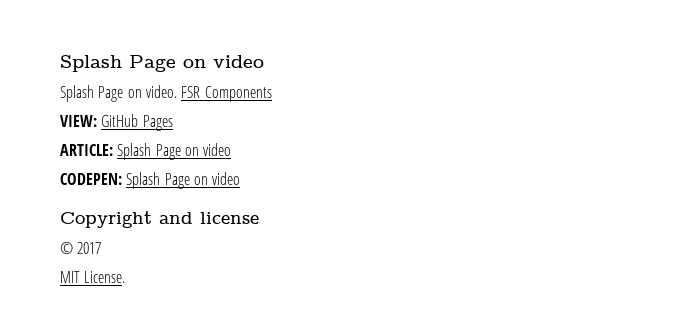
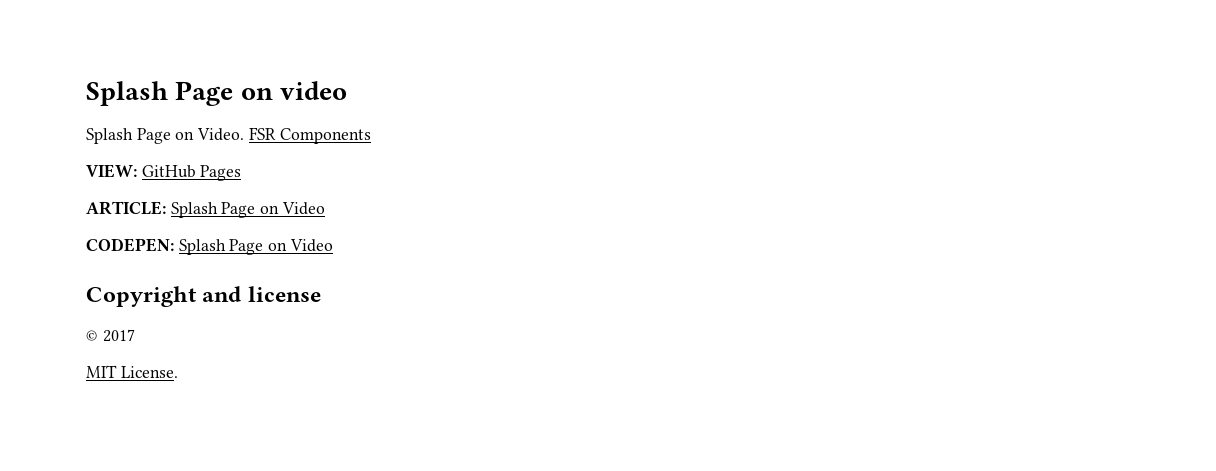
- Splash Page on video.
+ Splash Page on Video.
- ARTICLE: Splash Page on video
+ ARTICLE: Splash Page on Video
- CODEPEN: Splash Page on video
+ CODEPEN: Splash Page on Video

